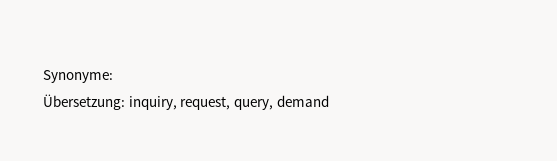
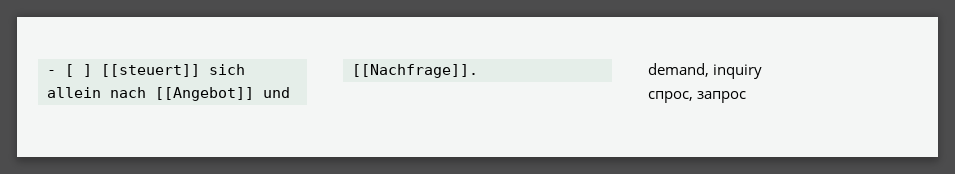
- Synonyme:
- Übersetzung: inquiry, request, query, demand
+ - [ ] [[steuert]] sich allein nach [[Angebot]] und [[Nachfrage]].
+ demand, inquiry
+ спрос, запрос

